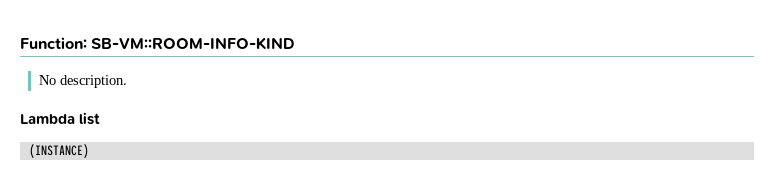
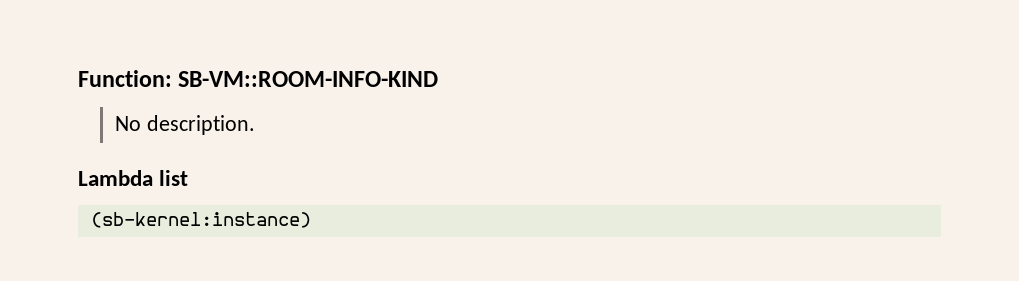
- (INSTANCE)
+ (sb-kernel:instance)

